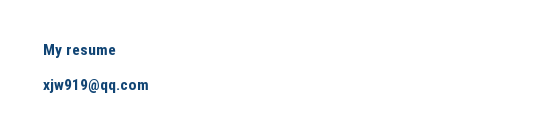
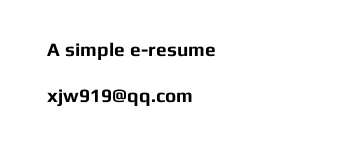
- My resume
+ A simple e-resume

